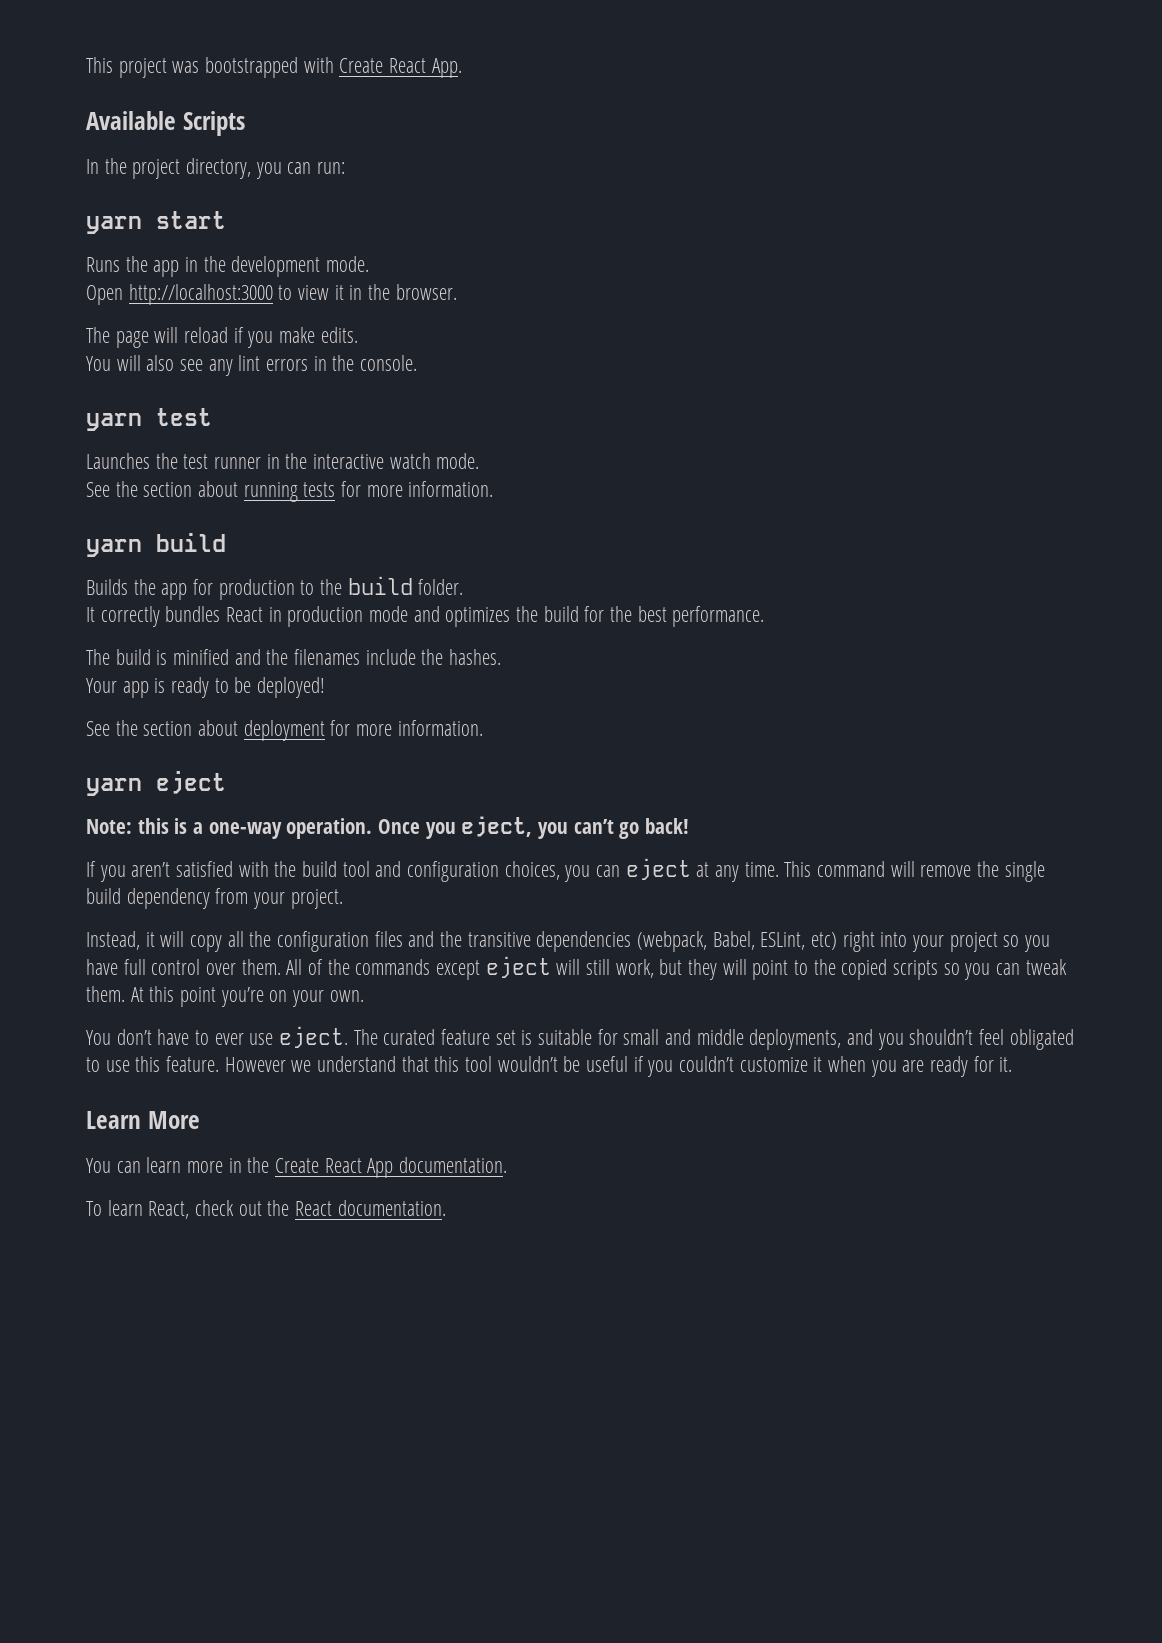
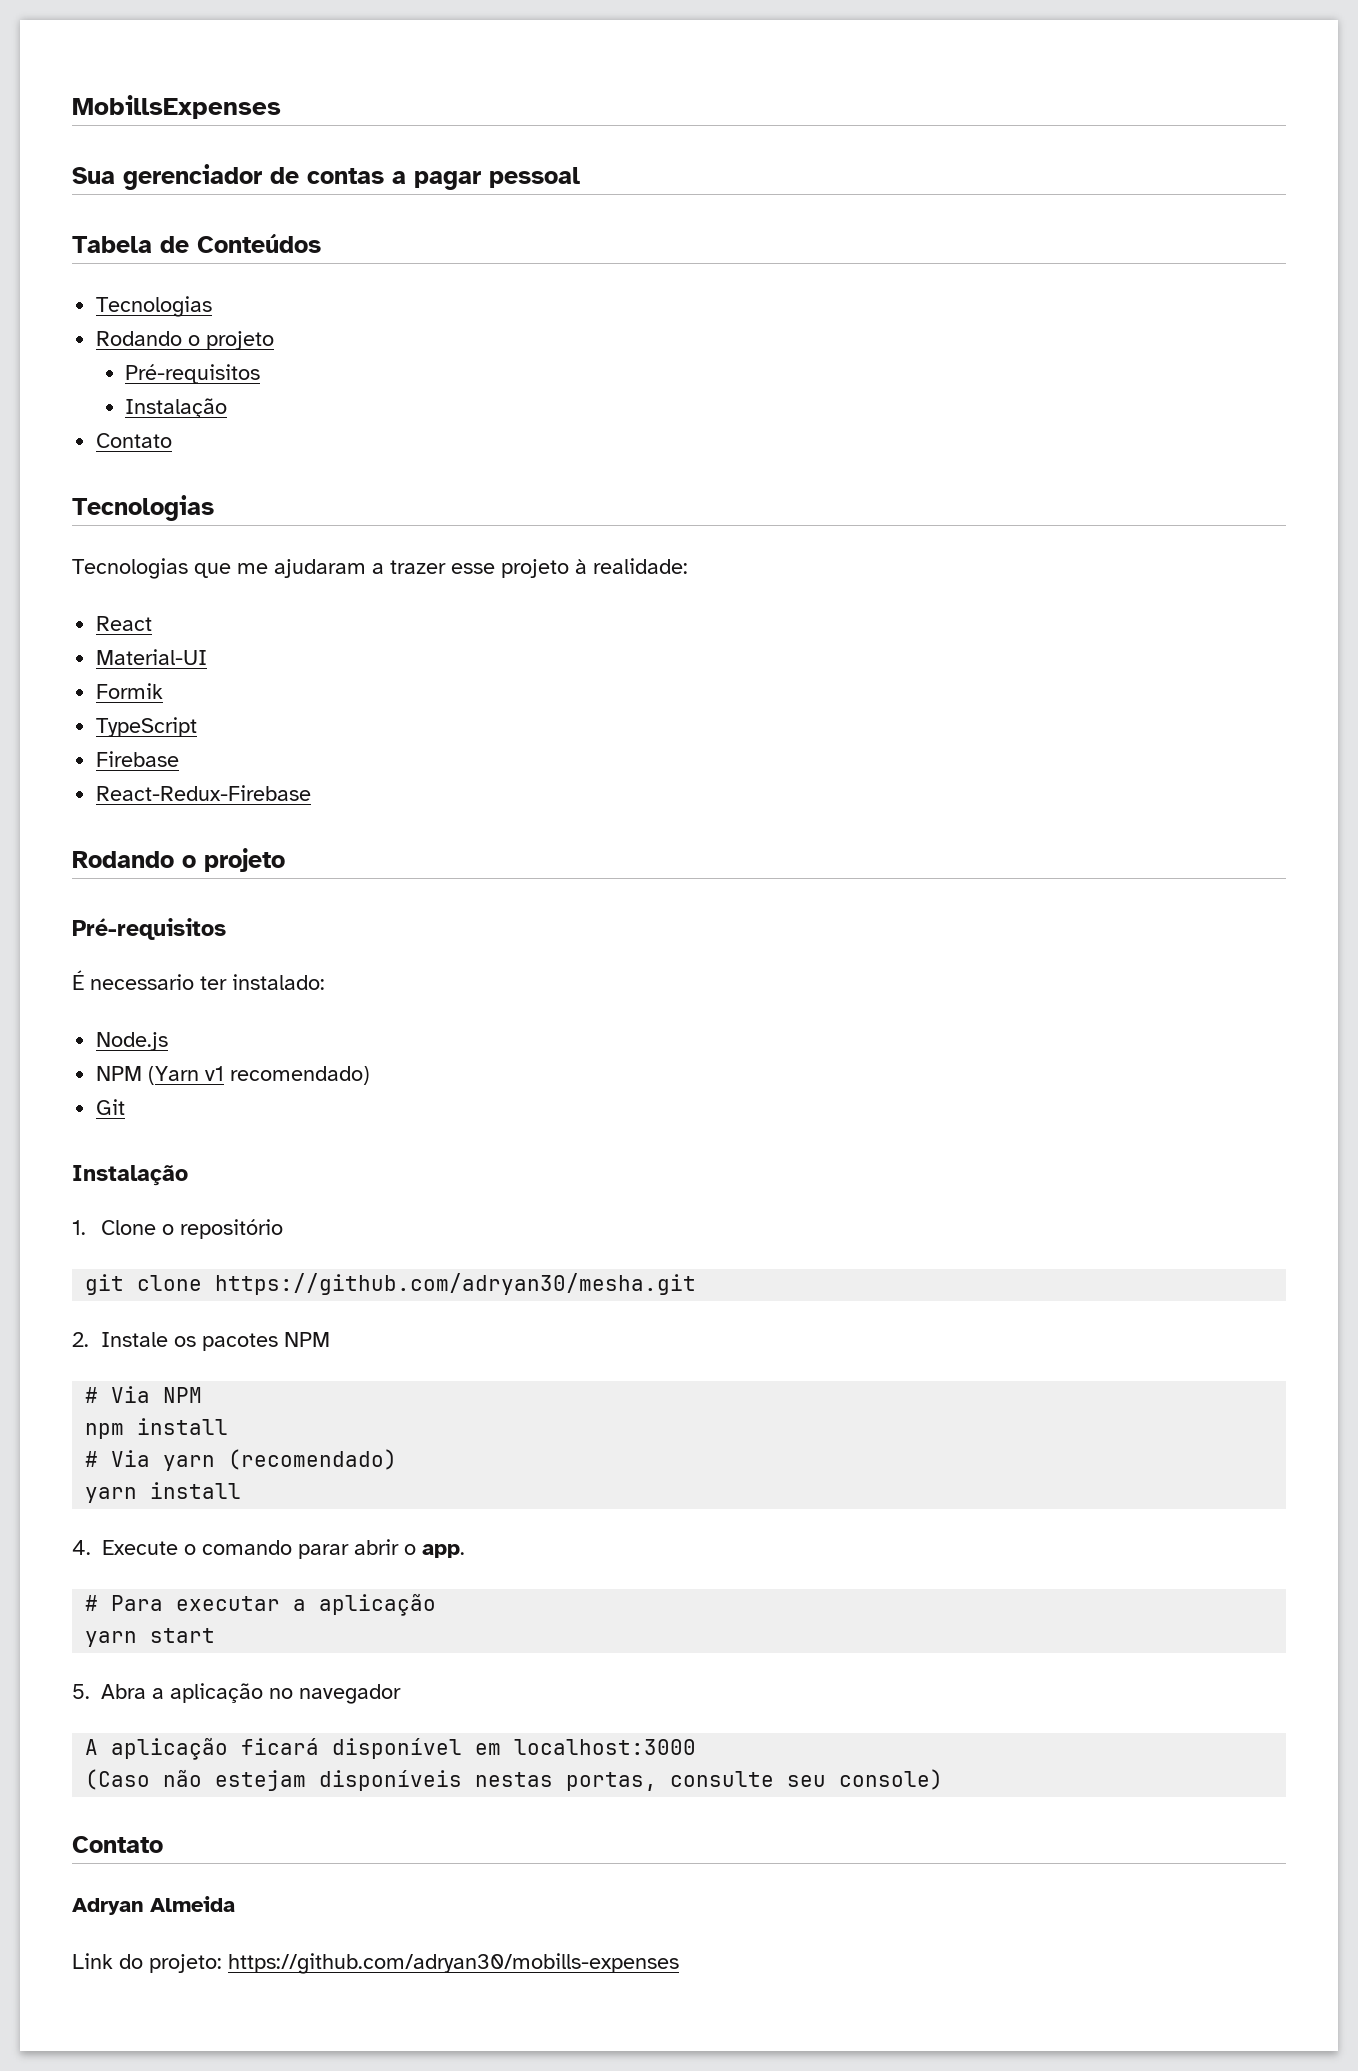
- This project was bootstrapped with Create React App.
- Available Scripts
- In the project directory, you can run:
+ MobillsExpenses
+ Sua gerenciador de contas a pagar pessoal
+ Tabela de Conteúdos
+ Tecnologias
+ Rodando o projeto
+ Pré-requisitos
+ Instalação
+ Contato
+ Tecnologias
+ Tecnologias que me ajudaram a trazer esse projeto à realidade:
+ React
+ Material-UI
+ Formik
+ TypeScript
+ Firebase
+ React-Redux-Firebase
+ Rodando o projeto
+ Pré-requisitos
+ É necessario ter instalado:
+ Node.js
+ NPM (Yarn v1 recomendado)
+ Git
+ Instalação
+ 1. Clone o repositório
+ git clone https://github.com/adryan30/mesha.git
+ 2. Instale os pacotes NPM
+ # Via NPM
+ npm install
+ # Via yarn (recomendado)
+ yarn install
+ 4. Execute o comando parar abrir o app.
+ # Para executar a aplicação
  yarn start
- Runs the app in the development mode.
- Open http://localhost:3000 to view it in the browser.
- The page will reload if you make edits.
- You will also see any lint errors in the console.
- yarn test
- Launches the test runner in the interactive watch mode.
- See the section about running tests for more information.
- yarn build
- Builds the app for production to the build folder.
- It correctly bundles React in production mode and optimizes the build for the best performance.
- The build is minified and the filenames include the hashes.
- Your app is ready to be deployed!
- See the section about deployment for more information.
- yarn eject
- Note: this is a one-way operation. Once you eject, you can’t go back!
- If you aren’t satisfied with the build tool and configuration choices, you can eject at any time. This command will remove the single build dependency from your project.
- Instead, it will copy all the configuration files and the transitive dependencies (webpack, Babel, ESLint, etc) right into your project so you have full control over them. All of the commands except eject will still work, but they will point to the copied scripts so you can tweak them. At this point you’re on your own.
- You don’t have to ever use eject. The curated feature set is suitable for small and middle deployments, and you shouldn’t feel obligated to use this feature. However we understand that this tool wouldn’t be useful if you couldn’t customize it when you are ready for it.
- Learn More
- You can learn more in the Create React App documentation.
- To learn React, check out the React documentation.
+ 5. Abra a aplicação no navegador
+ A aplicação ficará disponível em localhost:3000
+ (Caso não estejam disponíveis nestas portas, consulte seu console)
+ Contato
+ Adryan Almeida
+ Link do projeto: https://github.com/adryan30/mobills-expenses

